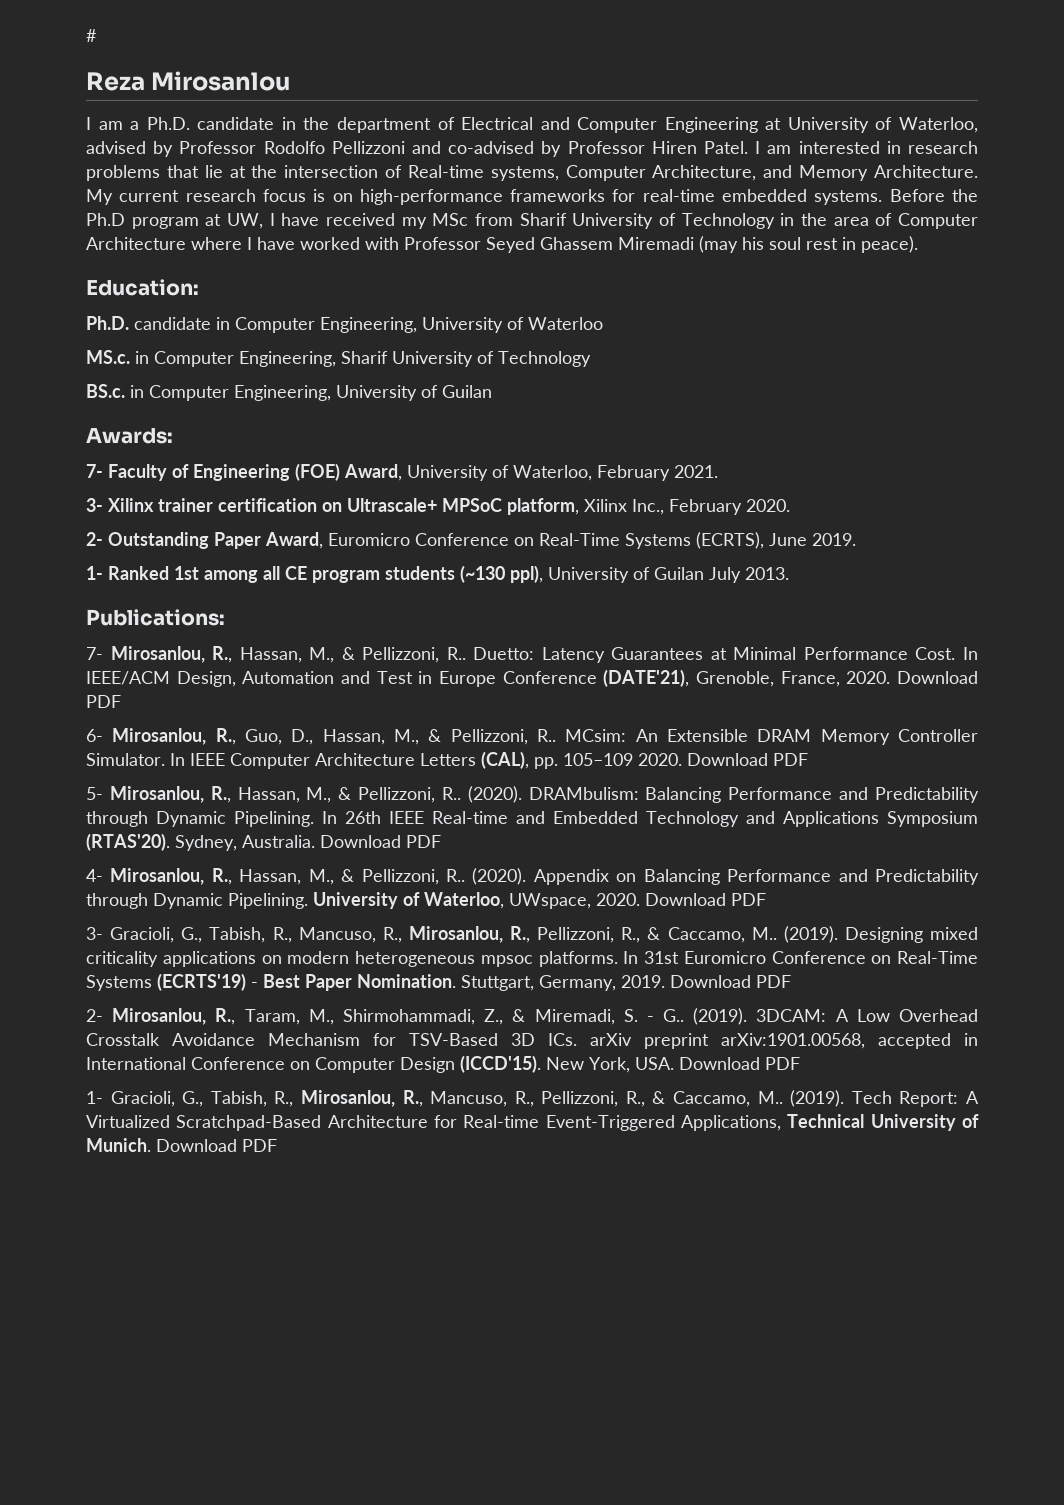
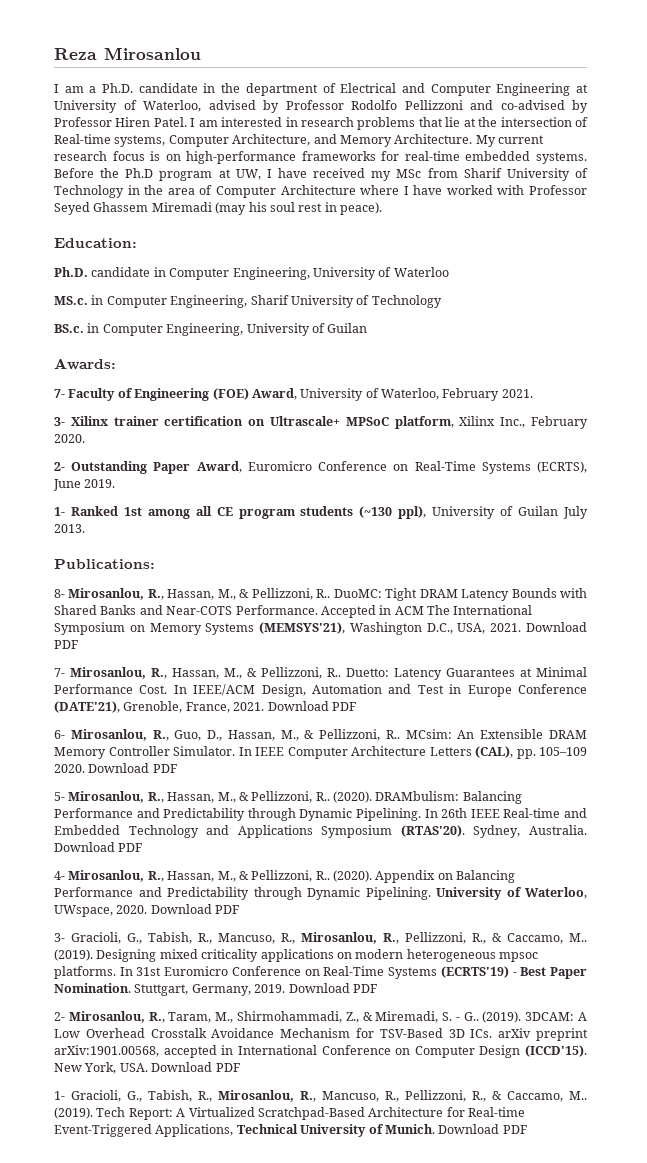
- #
+ 8- Mirosanlou, R., Hassan, M., & Pellizzoni, R.. DuoMC: Tight DRAM Latency Bounds with Shared Banks and Near-COTS Performance. Accepted in ACM The International Symposium on Memory Systems (MEMSYS'21), Washington D.C., USA, 2021. Download PDF
- In IEEE/ACM Design, Automation and Test in Europe Conference (DATE'21), Grenoble, France, 2020.
+ In IEEE/ACM Design, Automation and Test in Europe Conference (DATE'21), Grenoble, France, 2021.

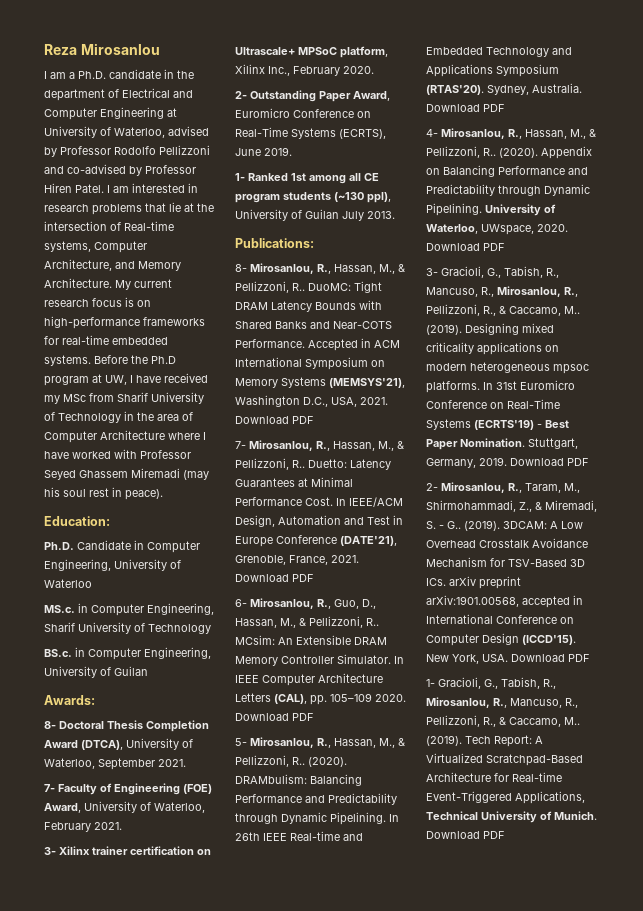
- Ph.D. candidate in Computer Engineering, University of Waterloo
+ Ph.D. Candidate in Computer Engineering, University of Waterloo
+ 8- Doctoral Thesis Completion Award (DTCA), University of Waterloo, September 2021.
- Accepted in ACM The International Symposium on Memory Systems (MEMSYS'21), Washington D.C., USA, 2021.
+ Accepted in ACM International Symposium on Memory Systems (MEMSYS'21), Washington D.C., USA, 2021.

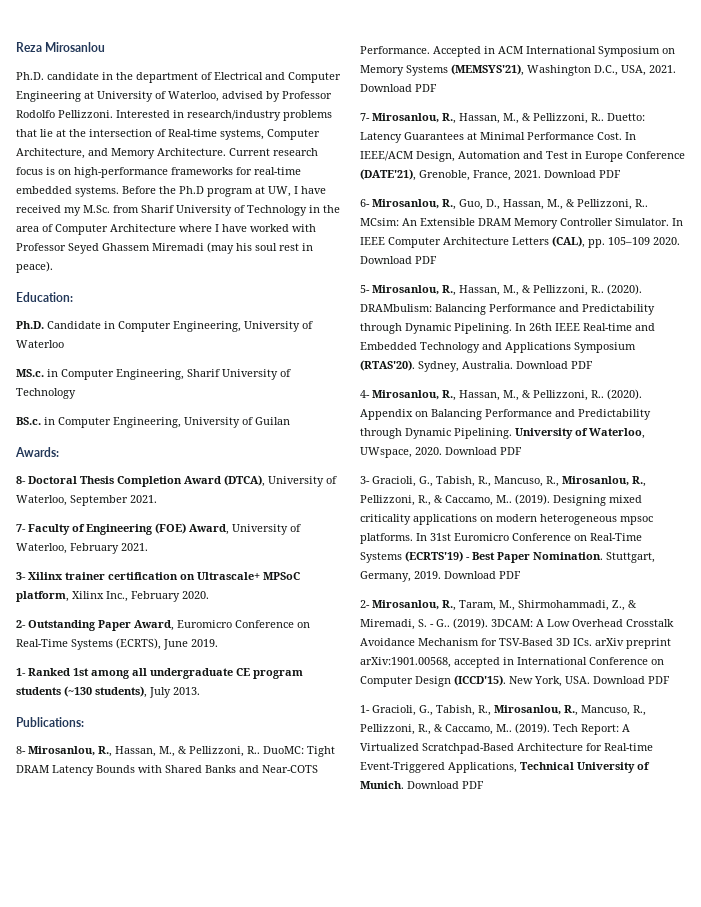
- I am a Ph.D. candidate in the department of Electrical and Computer Engineering at University of Waterloo, advised by Professor Rodolfo Pellizzoni and co-advised by Professor Hiren Patel. I am interested in research problems that lie at the intersection of Real-time systems, Computer Architecture, and Memory Architecture.
+ Ph.D. candidate in the department of Electrical and Computer Engineering at University of Waterloo, advised by Professor Rodolfo Pellizzoni. Interested in research/industry problems that lie at the intersection of Real-time systems, Computer Architecture, and Memory Architecture.
- My current research focus is on high-performance frameworks for real-time embedded systems.
+ Current research focus is on high-performance frameworks for real-time embedded systems.
- Before the Ph.D program at UW, I have received my MSc from Sharif University of Technology in the area of Computer Architecture where I have worked with Professor Seyed Ghassem Miremadi (may his soul rest in peace).
+ Before the Ph.D program at UW, I have received my M.Sc. from Sharif University of Technology in the area of Computer Architecture where I have worked with Professor Seyed Ghassem Miremadi (may his soul rest in peace).
- 1- Ranked 1st among all CE program students (~130 ppl), University of Guilan July 2013.
+ 1- Ranked 1st among all undergraduate CE program students (~130 students), July 2013.

